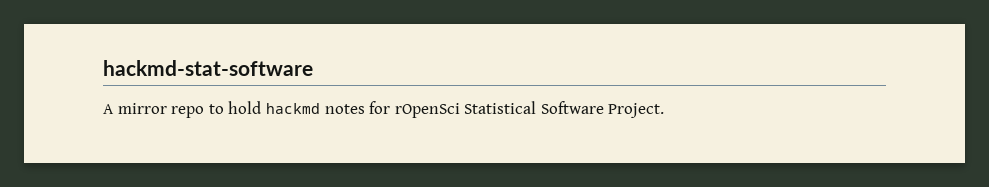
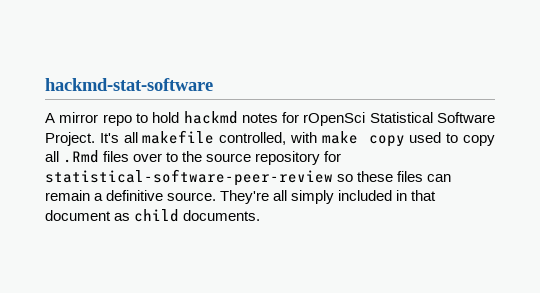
+ It's all makefile controlled, with make copy used to copy all .Rmd files over to the source repository for statistical-software-peer-review so these files can remain a definitive source. They're all simply included in that document as child documents.

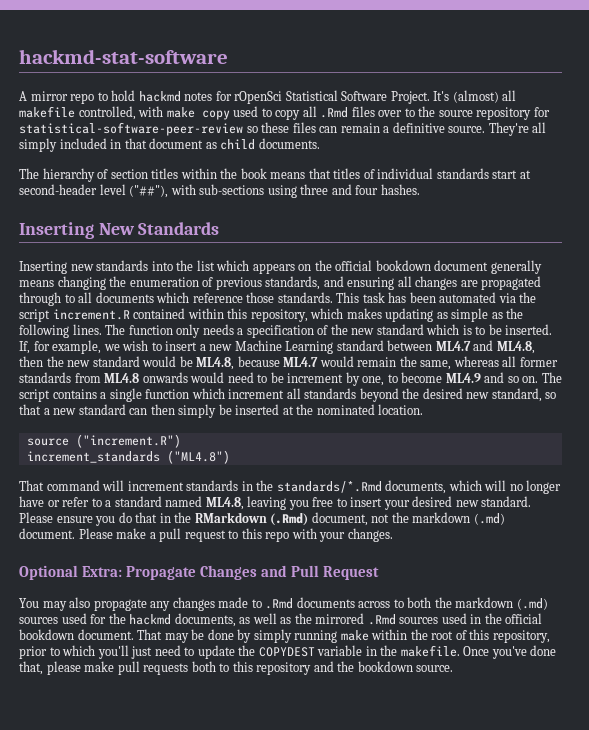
- It's all makefile controlled, with make copy used to copy all .Rmd files over to the source repository for statistical-software-peer-review so these files can remain a definitive source.
+ It's (almost) all makefile controlled, with make copy used to copy all .Rmd files over to the source repository for statistical-software-peer-review so these files can remain a definitive source.
+ The hierarchy of section titles within the book means that titles of individual standards start at second-header level ("##"), with sub-sections using three and four hashes.
+ Inserting New Standards
+ Inserting new standards into the list which appears on the official bookdown document generally means changing the enumeration of previous standards, and ensuring all changes are propagated through to all documents which reference those standards. This task has been automated via the script increment.R contained within this repository, which makes updating as simple as the following lines. The function only needs a specification of the new standard which is to be inserted. If, for example, we wish to insert a new Machine Learning standard between ML4.7 and ML4.8, then the new standard would be ML4.8, because ML4.7 would remain the same, whereas all former standards from ML4.8 onwards would need to be increment by one, to become ML4.9 and so on. The script contains a single function which increment all standards beyond the desired new standard, so that a new standard can then simply be inserted at the nominated location.
+ source ("increment.R")
+ increment_standards ("ML4.8")
+ That command will increment standards in the standards/*.Rmd documents, which will no longer have or refer to a standard named ML4.8, leaving you free to insert your desired new standard. Please ensure you do that in the RMarkdown (.Rmd) document, not the markdown (.md) document. Please make a pull request to this repo with your changes.
+ Optional Extra: Propagate Changes and Pull Request
+ You may also propagate any changes made to .Rmd documents across to both the markdown (.md) sources used for the hackmd documents, as well as the mirrored .Rmd sources used in the official bookdown document. That may be done by simply running make within the root of this repository, prior to which you'll just need to update the COPYDEST variable in the makefile. Once you've done that, please make pull requests both to this repository and the bookdown source.

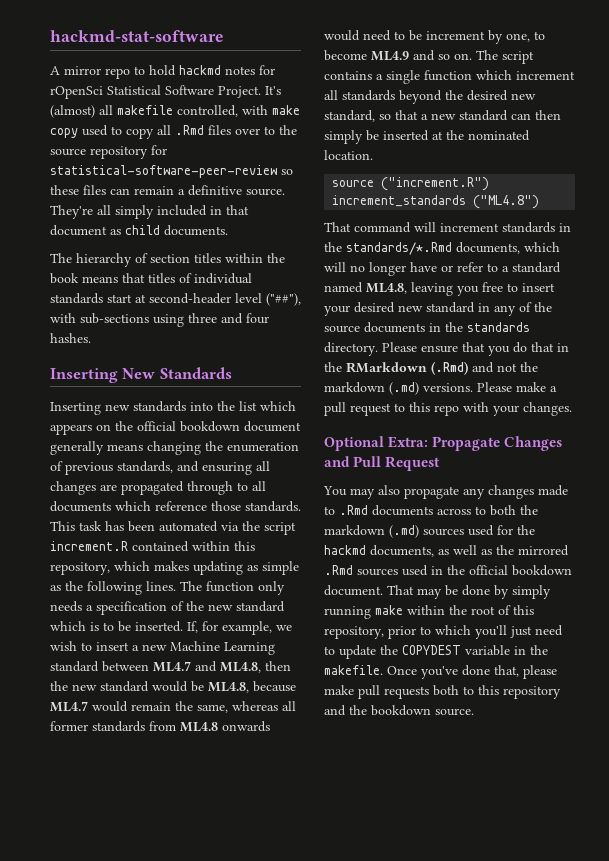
- That command will increment standards in the standards/*.Rmd documents, which will no longer have or refer to a standard named ML4.8, leaving you free to insert your desired new standard.
+ That command will increment standards in the standards/*.Rmd documents, which will no longer have or refer to a standard named ML4.8, leaving you free to insert your desired new standard in any of the source documents in the standards directory.
- Please ensure you do that in the RMarkdown (.Rmd) document, not the markdown (.md) document.
+ Please ensure that you do that in the RMarkdown (.Rmd) and not the markdown (.md) versions.

